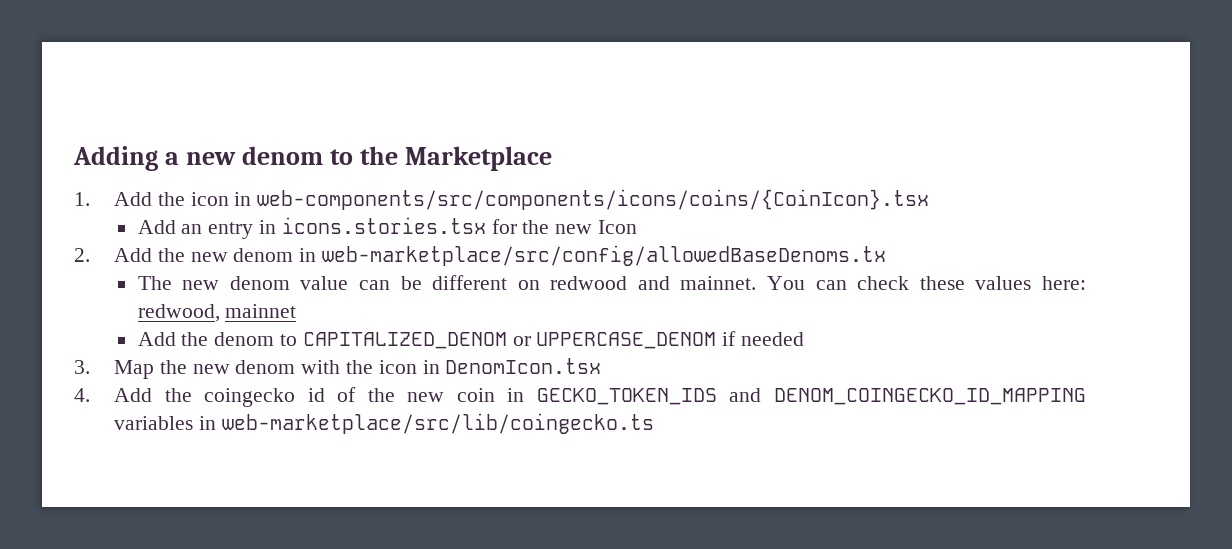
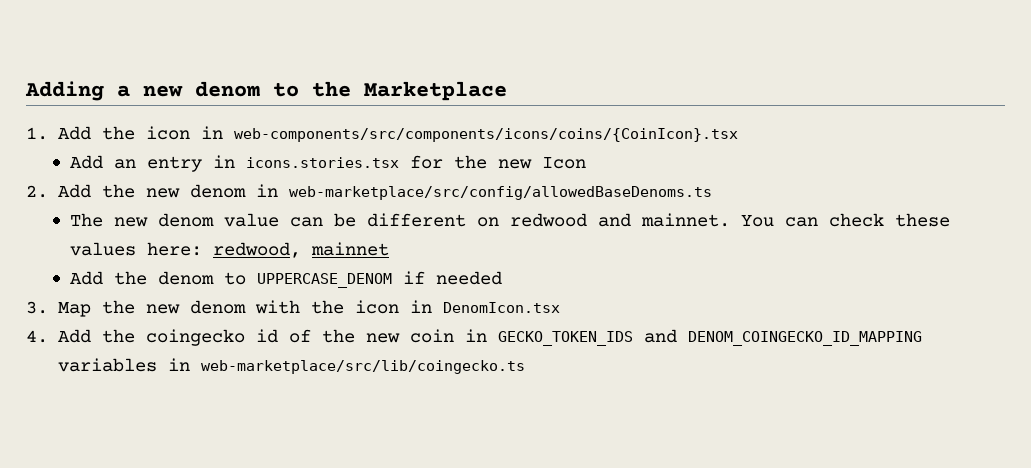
- 2. Add the new denom in web-marketplace/src/config/allowedBaseDenoms.tx
+ 2. Add the new denom in web-marketplace/src/config/allowedBaseDenoms.ts
- Add the denom to CAPITALIZED_DENOM or UPPERCASE_DENOM if needed
+ Add the denom to UPPERCASE_DENOM if needed

